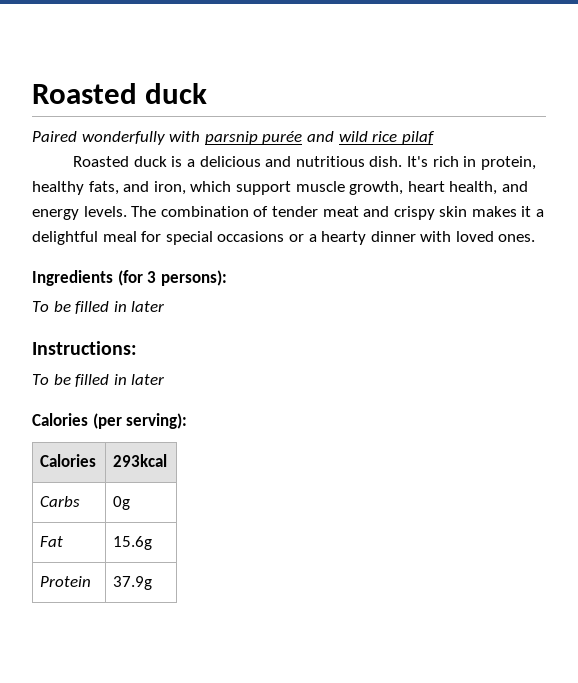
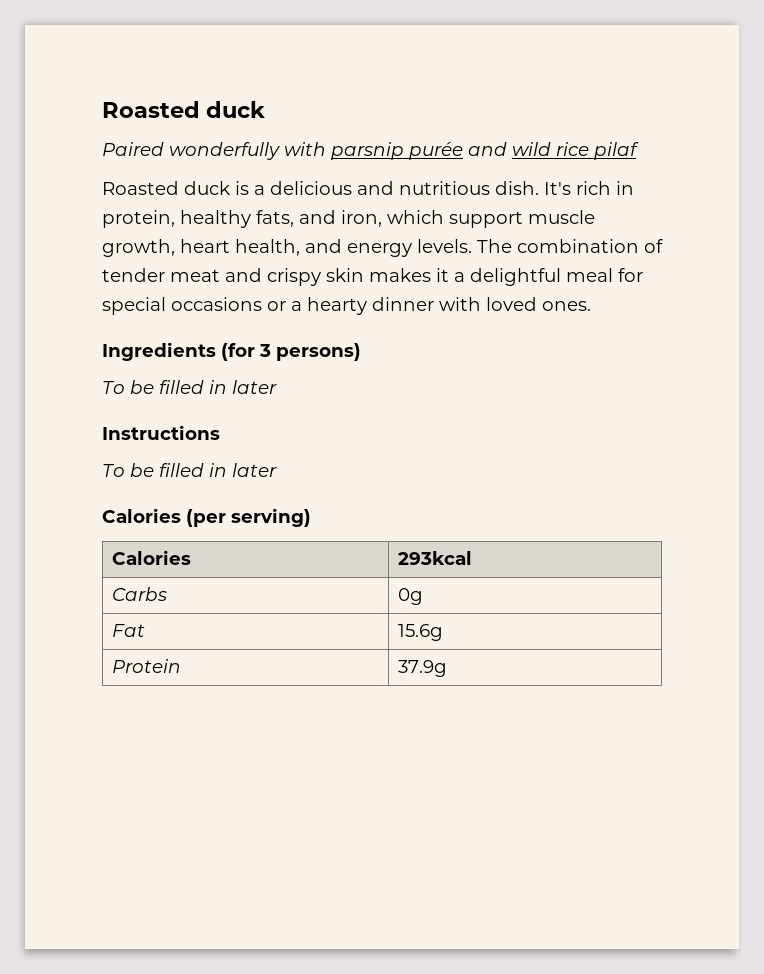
- Ingredients (for 3 persons):
+ Ingredients (for 3 persons)
  To be filled in later
- Instructions:
+ Instructions
- Calories (per serving):
+ Calories (per serving)

